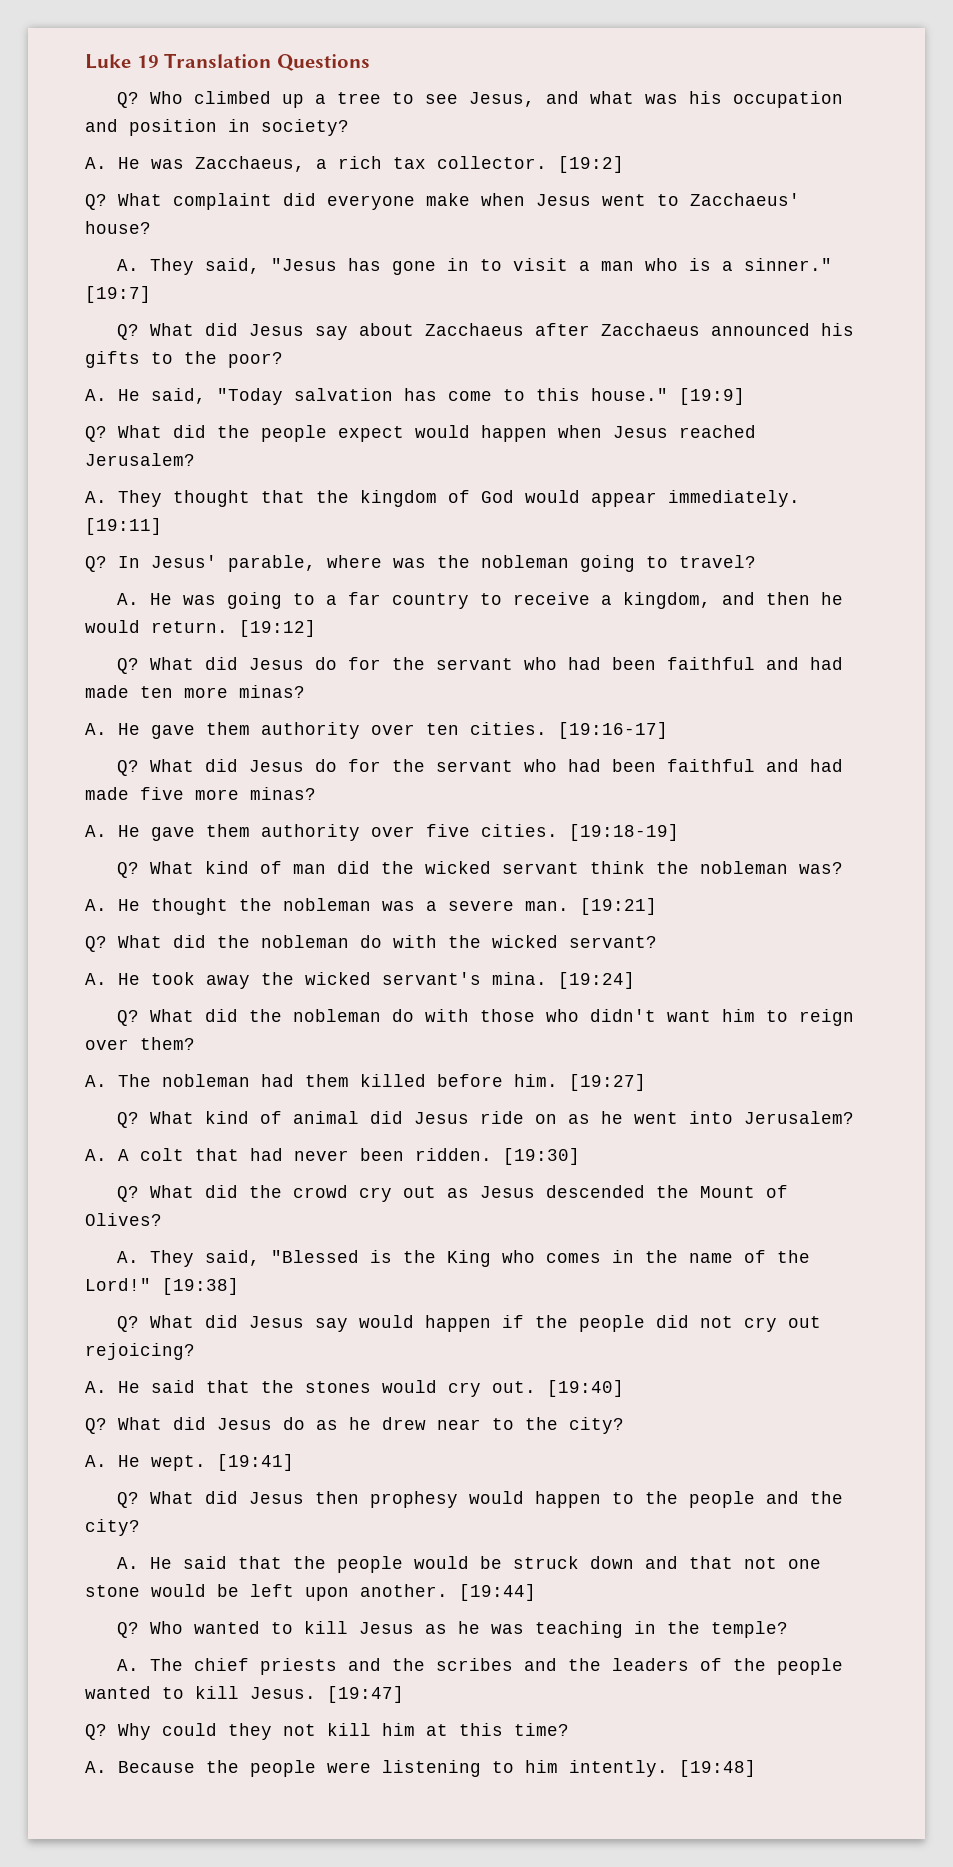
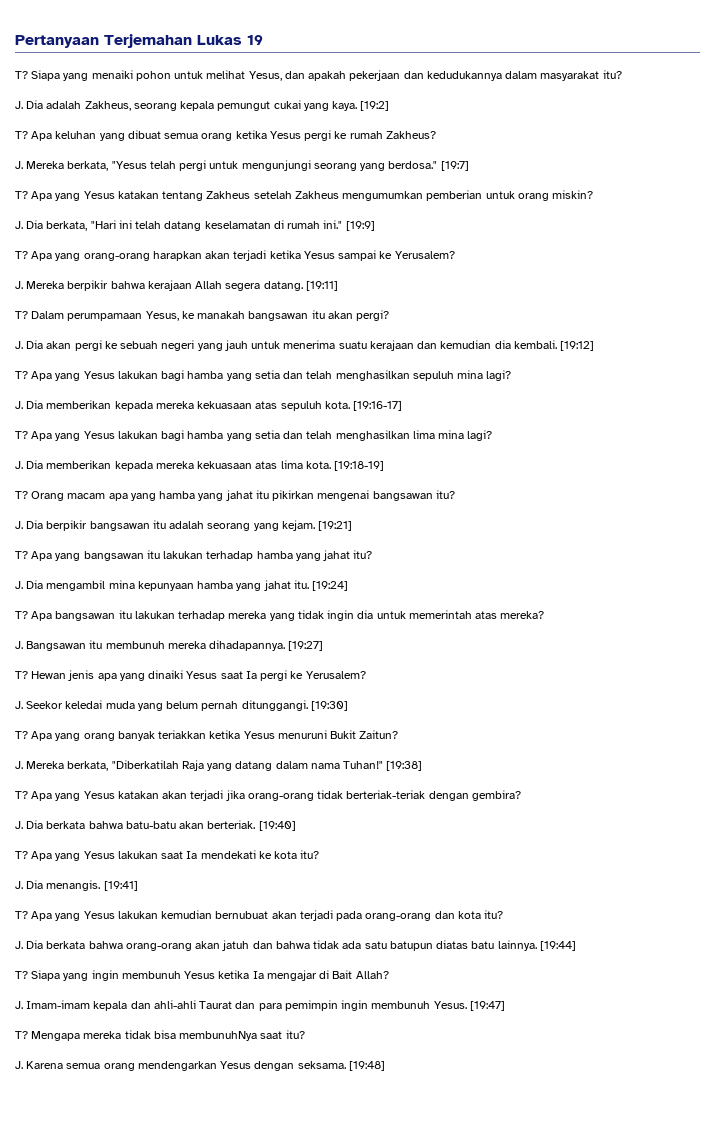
- Luke 19 Translation Questions
- Q? Who climbed up a tree to see Jesus, and what was his occupation and position in society?
- A. He was Zacchaeus, a rich tax collector. [19:2]
- Q? What complaint did everyone make when Jesus went to Zacchaeus' house?
- A. They said, "Jesus has gone in to visit a man who is a sinner." [19:7]
- Q? What did Jesus say about Zacchaeus after Zacchaeus announced his gifts to the poor?
- A. He said, "Today salvation has come to this house." [19:9]
- Q? What did the people expect would happen when Jesus reached Jerusalem?
- A. They thought that the kingdom of God would appear immediately. [19:11]
- Q? In Jesus' parable, where was the nobleman going to travel?
- A. He was going to a far country to receive a kingdom, and then he would return. [19:12]
- Q? What did Jesus do for the servant who had been faithful and had made ten more minas?
- A. He gave them authority over ten cities. [19:16-17]
- Q? What did Jesus do for the servant who had been faithful and had made five more minas?
- A. He gave them authority over five cities. [19:18-19]
- Q? What kind of man did the wicked servant think the nobleman was?
- A. He thought the nobleman was a severe man. [19:21]
- Q? What did the nobleman do with the wicked servant?
- A. He took away the wicked servant's mina. [19:24]
- Q? What did the nobleman do with those who didn't want him to reign over them?
- A. The nobleman had them killed before him. [19:27]
- Q? What kind of animal did Jesus ride on as he went into Jerusalem?
- A. A colt that had never been ridden. [19:30]
- Q? What did the crowd cry out as Jesus descended the Mount of Olives?
- A. They said, "Blessed is the King who comes in the name of the Lord!" [19:38]
- Q? What did Jesus say would happen if the people did not cry out rejoicing?
- A. He said that the stones would cry out. [19:40]
- Q? What did Jesus do as he drew near to the city?
- A. He wept. [19:41]
- Q? What did Jesus then prophesy would happen to the people and the city?
- A. He said that the people would be struck down and that not one stone would be left upon another. [19:44]
- Q? Who wanted to kill Jesus as he was teaching in the temple?
- A. The chief priests and the scribes and the leaders of the people wanted to kill Jesus. [19:47]
- Q? Why could they not kill him at this time?
- A. Because the people were listening to him intently.
+ Pertanyaan Terjemahan Lukas 19
+ T? Siapa yang menaiki pohon untuk melihat Yesus, dan apakah pekerjaan dan kedudukannya dalam masyarakat itu?
+ J. Dia adalah Zakheus, seorang kepala pemungut cukai yang kaya. [19:2]
+ T? Apa keluhan yang dibuat semua orang ketika Yesus pergi ke rumah Zakheus?
+ J. Mereka berkata, "Yesus telah pergi untuk mengunjungi seorang yang berdosa." [19:7]
+ T? Apa yang Yesus katakan tentang Zakheus setelah Zakheus mengumumkan pemberian untuk orang miskin?
+ J. Dia berkata, "Hari ini telah datang keselamatan di rumah ini." [19:9]
+ T? Apa yang orang-orang harapkan akan terjadi ketika Yesus sampai ke Yerusalem?
+ J. Mereka berpikir bahwa kerajaan Allah segera datang. [19:11]
+ T? Dalam perumpamaan Yesus, ke manakah bangsawan itu akan pergi?
+ J. Dia akan pergi ke sebuah negeri yang jauh untuk menerima suatu kerajaan dan kemudian dia kembali. [19:12]
+ T? Apa yang Yesus lakukan bagi hamba yang setia dan telah menghasilkan sepuluh mina lagi?
+ J. Dia memberikan kepada mereka kekuasaan atas sepuluh kota. [19:16-17]
+ T? Apa yang Yesus lakukan bagi hamba yang setia dan telah menghasilkan lima mina lagi?
+ J. Dia memberikan kepada mereka kekuasaan atas lima kota. [19:18-19]
+ T? Orang macam apa yang hamba yang jahat itu pikirkan mengenai bangsawan itu?
+ J. Dia berpikir bangsawan itu adalah seorang yang kejam. [19:21]
+ T? Apa yang bangsawan itu lakukan terhadap hamba yang jahat itu?
+ J. Dia mengambil mina kepunyaan hamba yang jahat itu. [19:24]
+ T? Apa bangsawan itu lakukan terhadap mereka yang tidak ingin dia untuk memerintah atas mereka?
+ J. Bangsawan itu membunuh mereka dihadapannya. [19:27]
+ T? Hewan jenis apa yang dinaiki Yesus saat Ia pergi ke Yerusalem?
+ J. Seekor keledai muda yang belum pernah ditunggangi. [19:30]
+ T? Apa yang orang banyak teriakkan ketika Yesus menuruni Bukit Zaitun?
+ J. Mereka berkata, "Diberkatilah Raja yang datang dalam nama Tuhan!" [19:38]
+ T? Apa yang Yesus katakan akan terjadi jika orang-orang tidak berteriak-teriak dengan gembira?
+ J. Dia berkata bahwa batu-batu akan berteriak. [19:40]
+ T? Apa yang Yesus lakukan saat Ia mendekati ke kota itu?
+ J. Dia menangis. [19:41]
+ T? Apa yang Yesus lakukan kemudian bernubuat akan terjadi pada orang-orang dan kota itu?
+ J. Dia berkata bahwa orang-orang akan jatuh dan bahwa tidak ada satu batupun diatas batu lainnya. [19:44]
+ T? Siapa yang ingin membunuh Yesus ketika Ia mengajar di Bait Allah?
+ J. Imam-imam kepala dan ahli-ahli Taurat dan para pemimpin ingin membunuh Yesus. [19:47]
+ T? Mengapa mereka tidak bisa membunuhNya saat itu?
+ J. Karena semua orang mendengarkan Yesus dengan seksama.

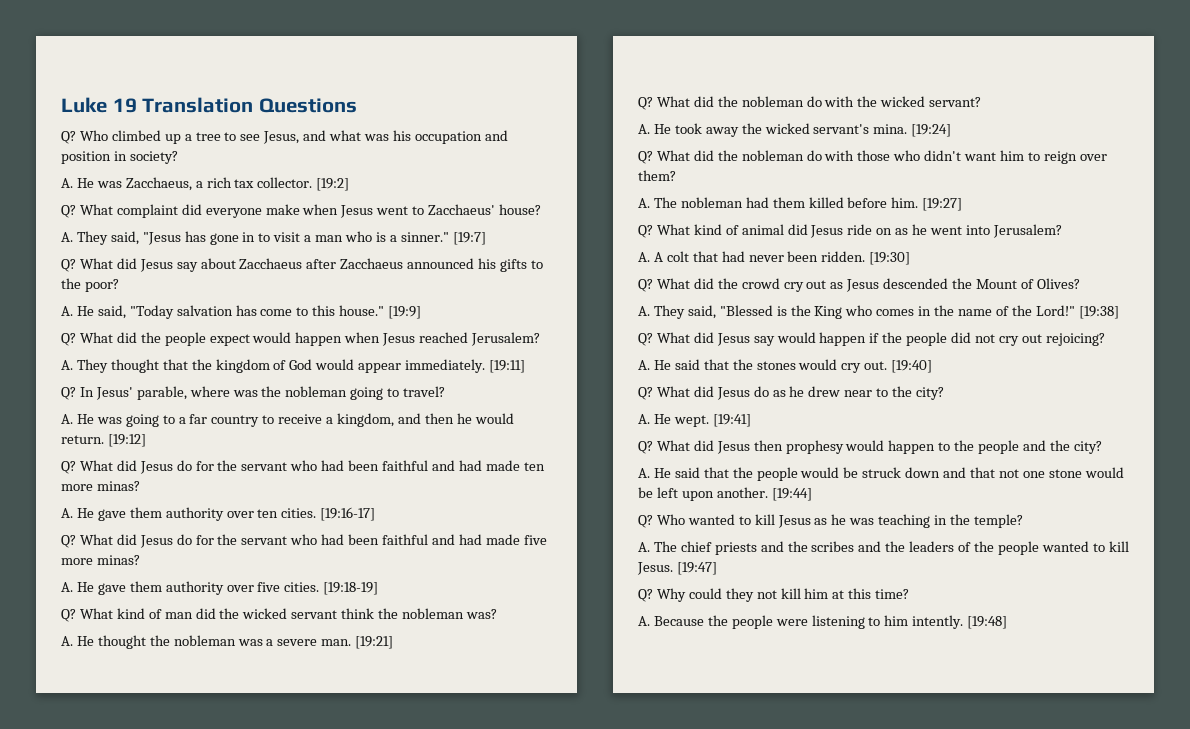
- Pertanyaan Terjemahan Lukas 19
- T? Siapa yang menaiki pohon untuk melihat Yesus, dan apakah pekerjaan dan kedudukannya dalam masyarakat itu?
- J. Dia adalah Zakheus, seorang kepala pemungut cukai yang kaya. [19:2]
- T? Apa keluhan yang dibuat semua orang ketika Yesus pergi ke rumah Zakheus?
- J. Mereka berkata, "Yesus telah pergi untuk mengunjungi seorang yang berdosa." [19:7]
- T? Apa yang Yesus katakan tentang Zakheus setelah Zakheus mengumumkan pemberian untuk orang miskin?
- J. Dia berkata, "Hari ini telah datang keselamatan di rumah ini." [19:9]
- T? Apa yang orang-orang harapkan akan terjadi ketika Yesus sampai ke Yerusalem?
- J. Mereka berpikir bahwa kerajaan Allah segera datang. [19:11]
- T? Dalam perumpamaan Yesus, ke manakah bangsawan itu akan pergi?
- J. Dia akan pergi ke sebuah negeri yang jauh untuk menerima suatu kerajaan dan kemudian dia kembali. [19:12]
- T? Apa yang Yesus lakukan bagi hamba yang setia dan telah menghasilkan sepuluh mina lagi?
- J. Dia memberikan kepada mereka kekuasaan atas sepuluh kota. [19:16-17]
- T? Apa yang Yesus lakukan bagi hamba yang setia dan telah menghasilkan lima mina lagi?
- J. Dia memberikan kepada mereka kekuasaan atas lima kota. [19:18-19]
- T? Orang macam apa yang hamba yang jahat itu pikirkan mengenai bangsawan itu?
- J. Dia berpikir bangsawan itu adalah seorang yang kejam. [19:21]
- T? Apa yang bangsawan itu lakukan terhadap hamba yang jahat itu?
- J. Dia mengambil mina kepunyaan hamba yang jahat itu. [19:24]
- T? Apa bangsawan itu lakukan terhadap mereka yang tidak ingin dia untuk memerintah atas mereka?
- J. Bangsawan itu membunuh mereka dihadapannya. [19:27]
- T? Hewan jenis apa yang dinaiki Yesus saat Ia pergi ke Yerusalem?
- J. Seekor keledai muda yang belum pernah ditunggangi. [19:30]
- T? Apa yang orang banyak teriakkan ketika Yesus menuruni Bukit Zaitun?
- J. Mereka berkata, "Diberkatilah Raja yang datang dalam nama Tuhan!" [19:38]
- T? Apa yang Yesus katakan akan terjadi jika orang-orang tidak berteriak-teriak dengan gembira?
- J. Dia berkata bahwa batu-batu akan berteriak. [19:40]
- T? Apa yang Yesus lakukan saat Ia mendekati ke kota itu?
- J. Dia menangis. [19:41]
- T? Apa yang Yesus lakukan kemudian bernubuat akan terjadi pada orang-orang dan kota itu?
- J. Dia berkata bahwa orang-orang akan jatuh dan bahwa tidak ada satu batupun diatas batu lainnya. [19:44]
- T? Siapa yang ingin membunuh Yesus ketika Ia mengajar di Bait Allah?
- J. Imam-imam kepala dan ahli-ahli Taurat dan para pemimpin ingin membunuh Yesus. [19:47]
- T? Mengapa mereka tidak bisa membunuhNya saat itu?
- J. Karena semua orang mendengarkan Yesus dengan seksama.
+ Luke 19 Translation Questions
+ Q? Who climbed up a tree to see Jesus, and what was his occupation and position in society?
+ A. He was Zacchaeus, a rich tax collector. [19:2]
+ Q? What complaint did everyone make when Jesus went to Zacchaeus' house?
+ A. They said, "Jesus has gone in to visit a man who is a sinner." [19:7]
+ Q? What did Jesus say about Zacchaeus after Zacchaeus announced his gifts to the poor?
+ A. He said, "Today salvation has come to this house." [19:9]
+ Q? What did the people expect would happen when Jesus reached Jerusalem?
+ A. They thought that the kingdom of God would appear immediately. [19:11]
+ Q? In Jesus' parable, where was the nobleman going to travel?
+ A. He was going to a far country to receive a kingdom, and then he would return. [19:12]
+ Q? What did Jesus do for the servant who had been faithful and had made ten more minas?
+ A. He gave them authority over ten cities. [19:16-17]
+ Q? What did Jesus do for the servant who had been faithful and had made five more minas?
+ A. He gave them authority over five cities. [19:18-19]
+ Q? What kind of man did the wicked servant think the nobleman was?
+ A. He thought the nobleman was a severe man. [19:21]
+ Q? What did the nobleman do with the wicked servant?
+ A. He took away the wicked servant's mina. [19:24]
+ Q? What did the nobleman do with those who didn't want him to reign over them?
+ A. The nobleman had them killed before him. [19:27]
+ Q? What kind of animal did Jesus ride on as he went into Jerusalem?
+ A. A colt that had never been ridden. [19:30]
+ Q? What did the crowd cry out as Jesus descended the Mount of Olives?
+ A. They said, "Blessed is the King who comes in the name of the Lord!" [19:38]
+ Q? What did Jesus say would happen if the people did not cry out rejoicing?
+ A. He said that the stones would cry out. [19:40]
+ Q? What did Jesus do as he drew near to the city?
+ A. He wept. [19:41]
+ Q? What did Jesus then prophesy would happen to the people and the city?
+ A. He said that the people would be struck down and that not one stone would be left upon another. [19:44]
+ Q? Who wanted to kill Jesus as he was teaching in the temple?
+ A. The chief priests and the scribes and the leaders of the people wanted to kill Jesus. [19:47]
+ Q? Why could they not kill him at this time?
+ A. Because the people were listening to him intently.

